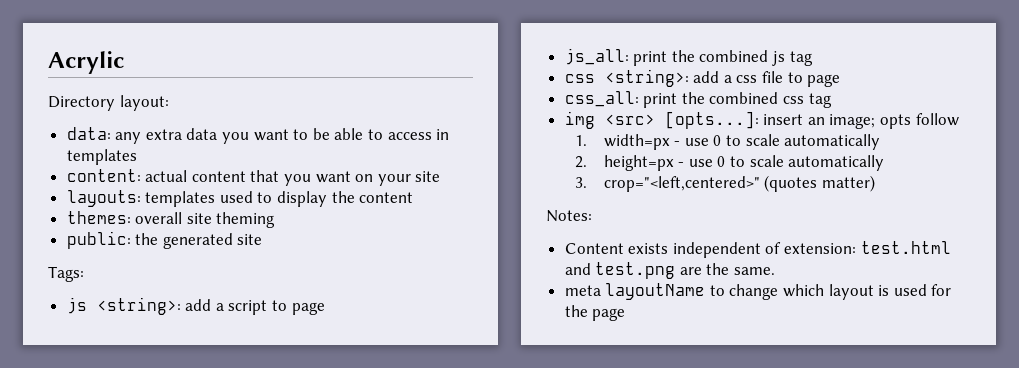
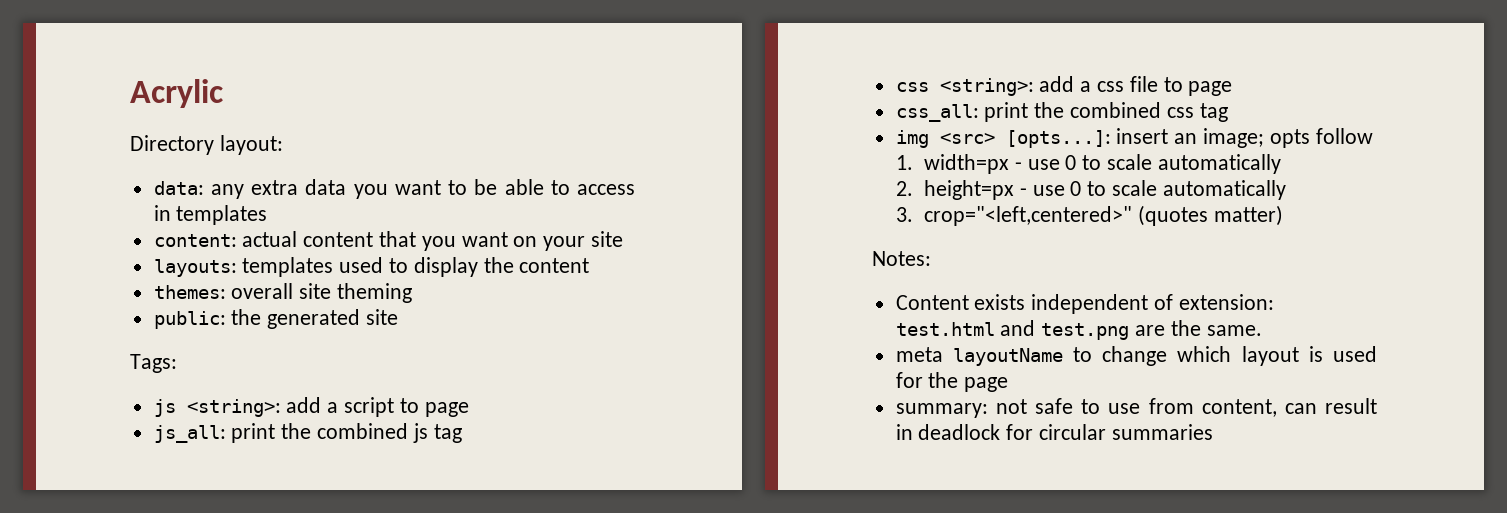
+ summary: not safe to use from content, can result in deadlock for circular summaries

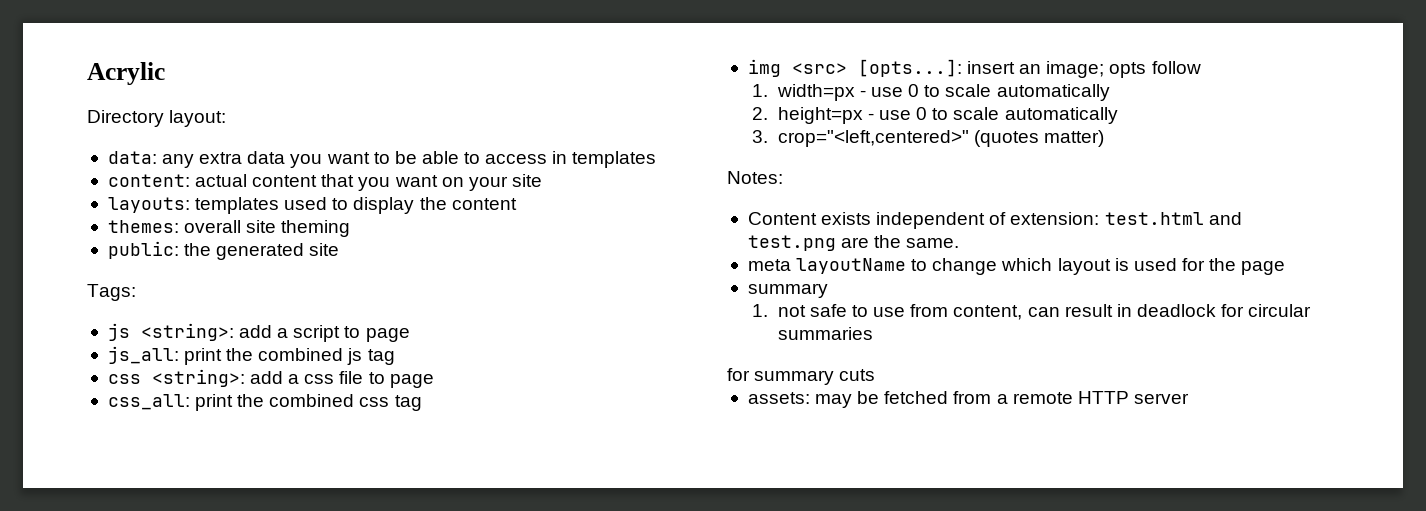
  meta layoutName to change which layout is used for the page
- summary: not safe to use from content, can result in deadlock for circular summaries
+ summary
+ 1. not safe to use from content, can result in deadlock for circular summaries
+ for summary cuts
+ assets: may be fetched from a remote HTTP server

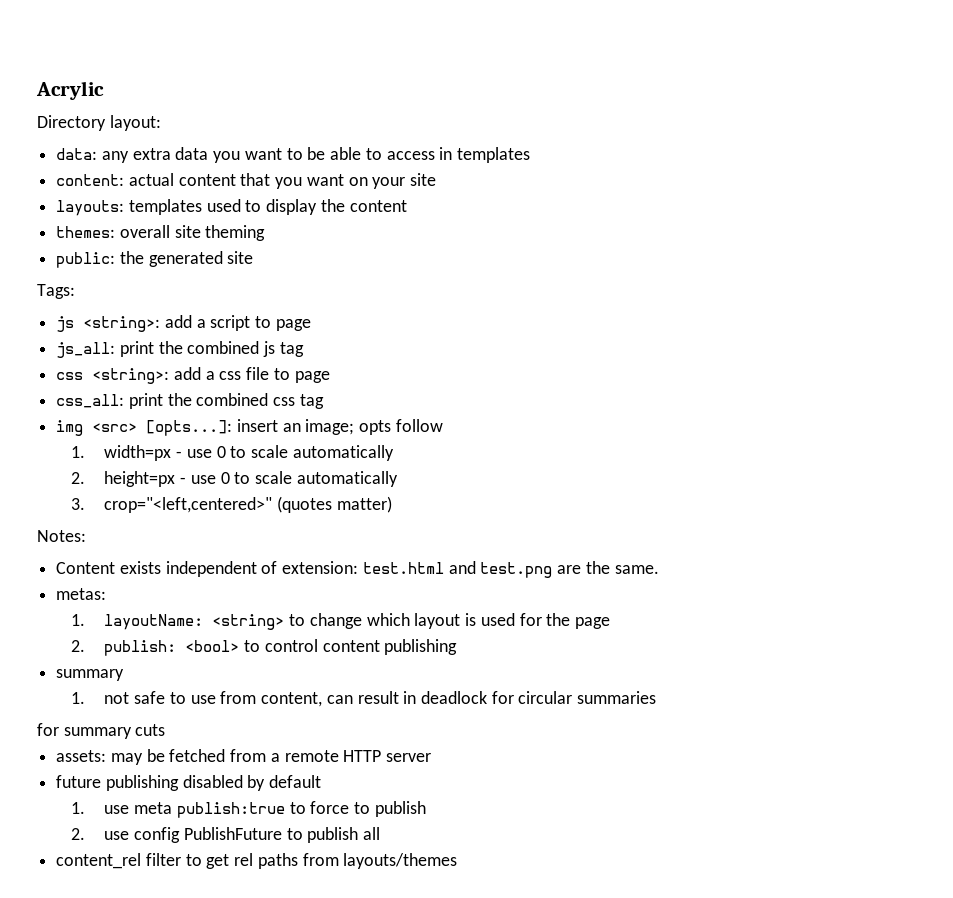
- meta layoutName to change which layout is used for the page
+ metas:
+ 1. layoutName: <string> to change which layout is used for the page
+ 2. publish: <bool> to control content publishing
+ future publishing disabled by default
+ 1. use meta publish:true to force to publish
+ 2. use config PublishFuture to publish all
+ content_rel filter to get rel paths from layouts/themes

